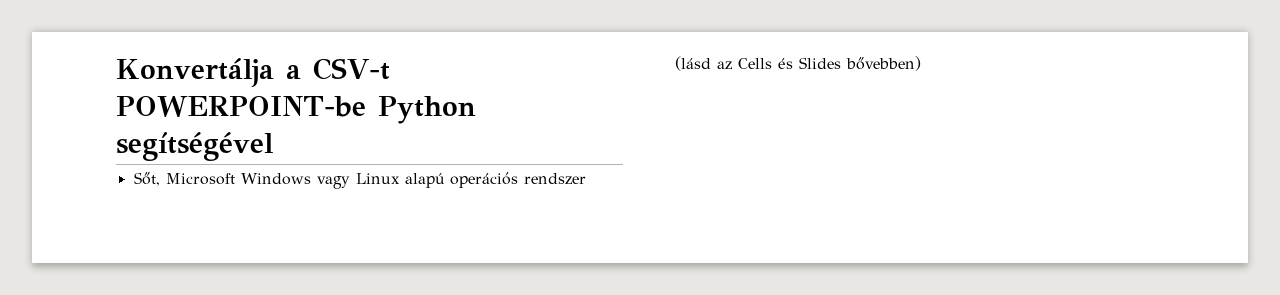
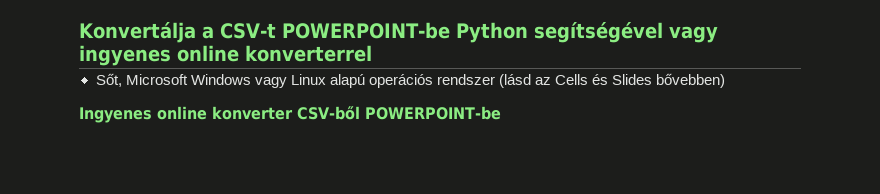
- Konvertálja a CSV-t POWERPOINT-be Python segítségével
+ Konvertálja a CSV-t POWERPOINT-be Python segítségével vagy ingyenes online konverterrel
+ Ingyenes online konverter CSV-ből POWERPOINT-be

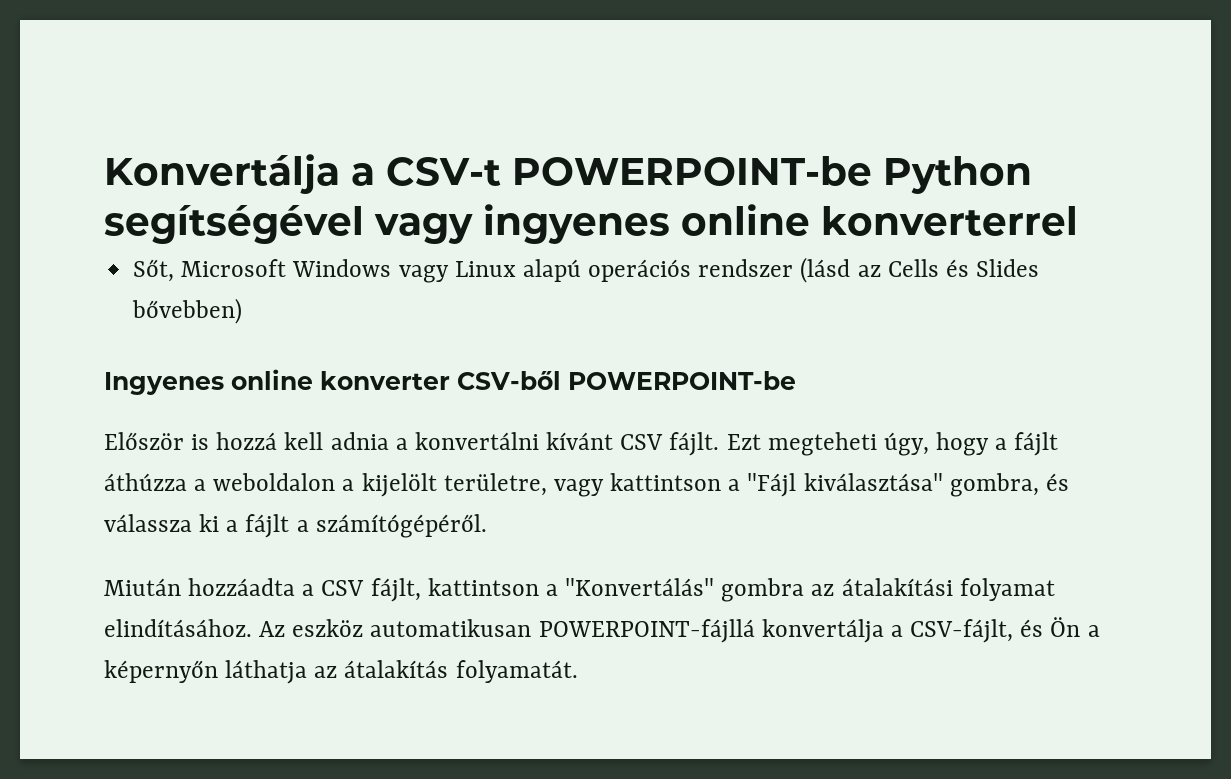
+ Először is hozzá kell adnia a konvertálni kívánt CSV fájlt. Ezt megteheti úgy, hogy a fájlt áthúzza a weboldalon a kijelölt területre, vagy kattintson a "Fájl kiválasztása" gombra, és válassza ki a fájlt a számítógépéről.
+ Miután hozzáadta a CSV fájlt, kattintson a "Konvertálás" gombra az átalakítási folyamat elindításához. Az eszköz automatikusan POWERPOINT-fájllá konvertálja a CSV-fájlt, és Ön a képernyőn láthatja az átalakítás folyamatát.

